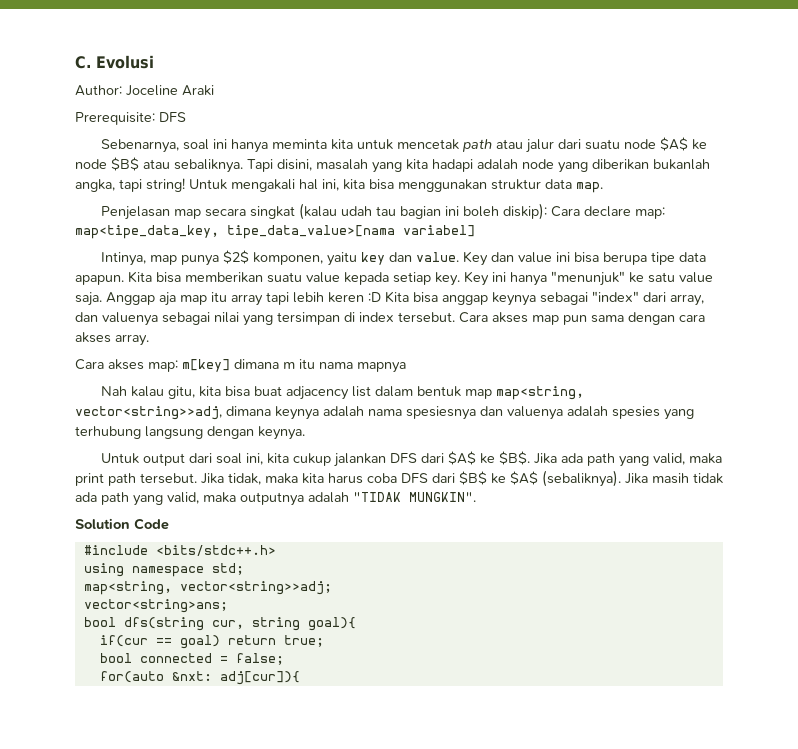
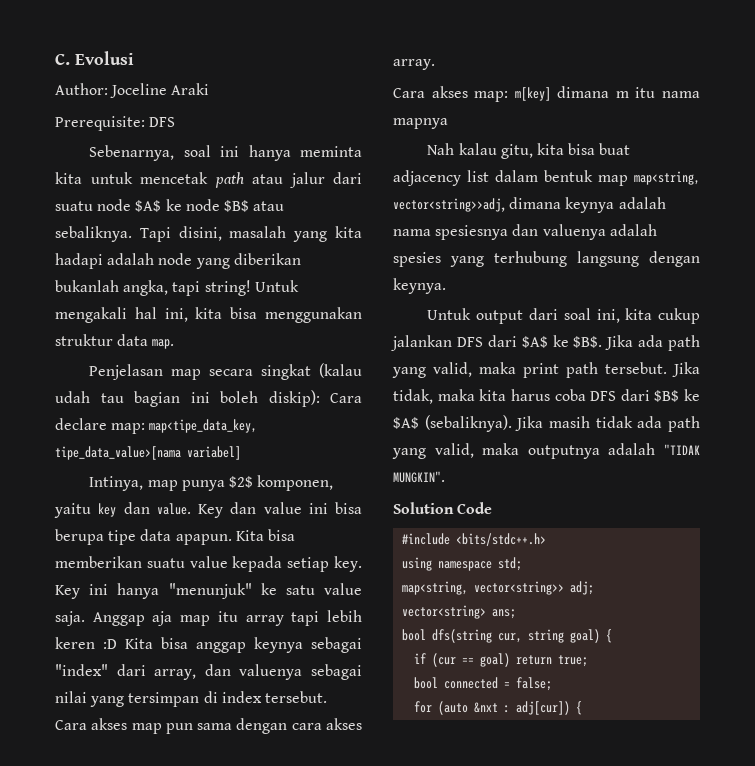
- map<string, vector<string>>adj;
- vector<string>ans;
+ map<string, vector<string>> adj;
+ vector<string> ans;
- bool dfs(string cur, string goal){
- if(cur == goal) return true;
+ bool dfs(string cur, string goal) {
+ if (cur == goal) return true;
- for(auto &nxt: adj[cur]){
+ for (auto &nxt : adj[cur]) {

